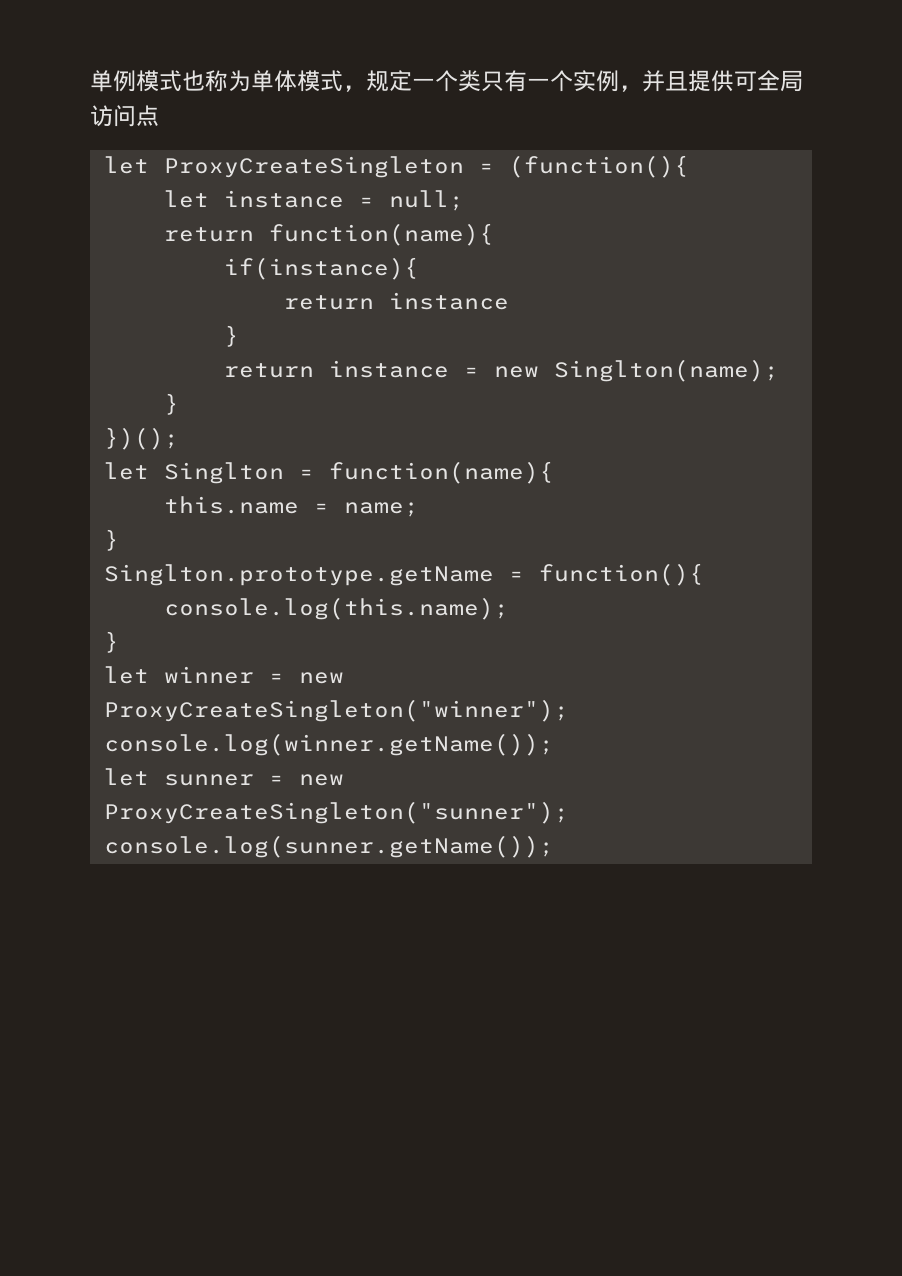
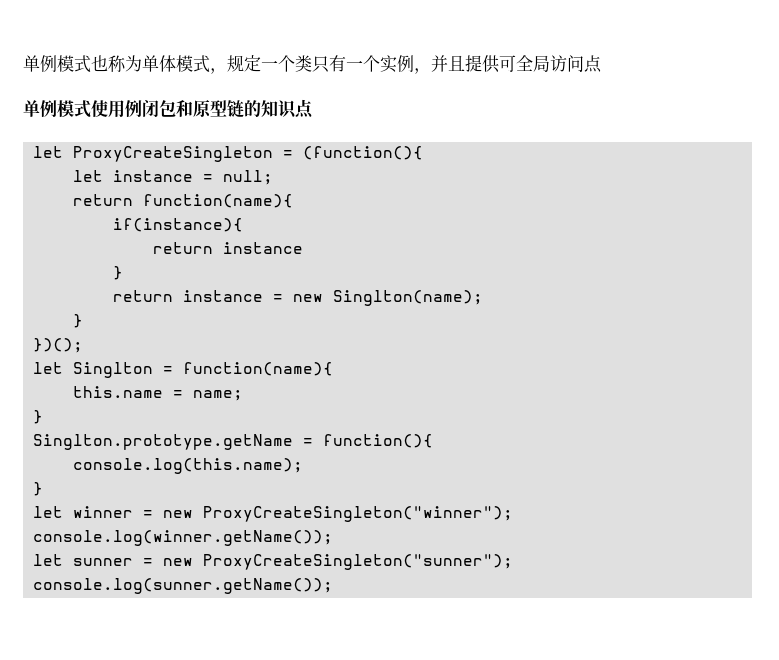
+ 单例模式使用例闭包和原型链的知识点

